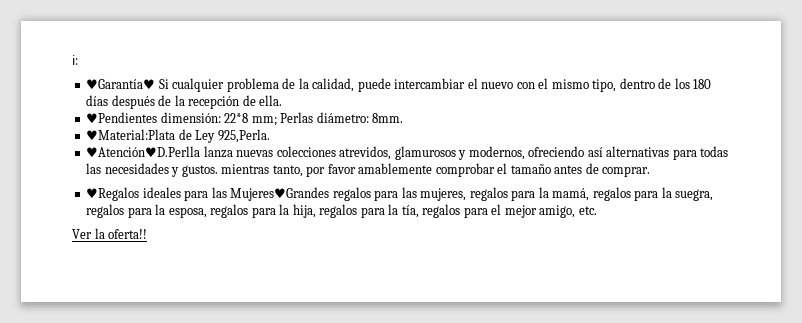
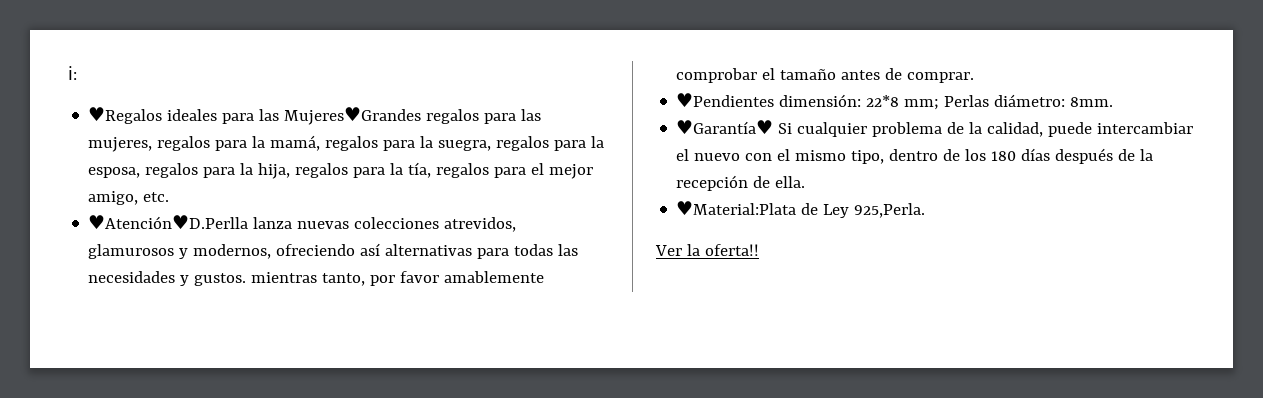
- ♥Garantía♥ Si cualquier problema de la calidad, puede intercambiar el nuevo con el mismo tipo, dentro de los 180 días después de la recepción de ella.
- ♥Pendientes dimensión: 22*8 mm; Perlas diámetro: 8mm.
- ♥Material:Plata de Ley 925,Perla.
- ♥Atención♥D.Perlla lanza nuevas colecciones atrevidos, glamurosos y modernos, ofreciendo así alternativas para todas las necesidades y gustos. mientras tanto, por favor amablemente comprobar el tamaño antes de comprar.
+ ♥Atención♥D.Perlla lanza nuevas colecciones atrevidos, glamurosos y modernos, ofreciendo así alternativas para todas las necesidades y gustos. mientras tanto, por favor amablemente comprobar el tamaño antes de comprar.
+ ♥Pendientes dimensión: 22*8 mm; Perlas diámetro: 8mm.
+ ♥Garantía♥ Si cualquier problema de la calidad, puede intercambiar el nuevo con el mismo tipo, dentro de los 180 días después de la recepción de ella.
+ ♥Material:Plata de Ley 925,Perla.

